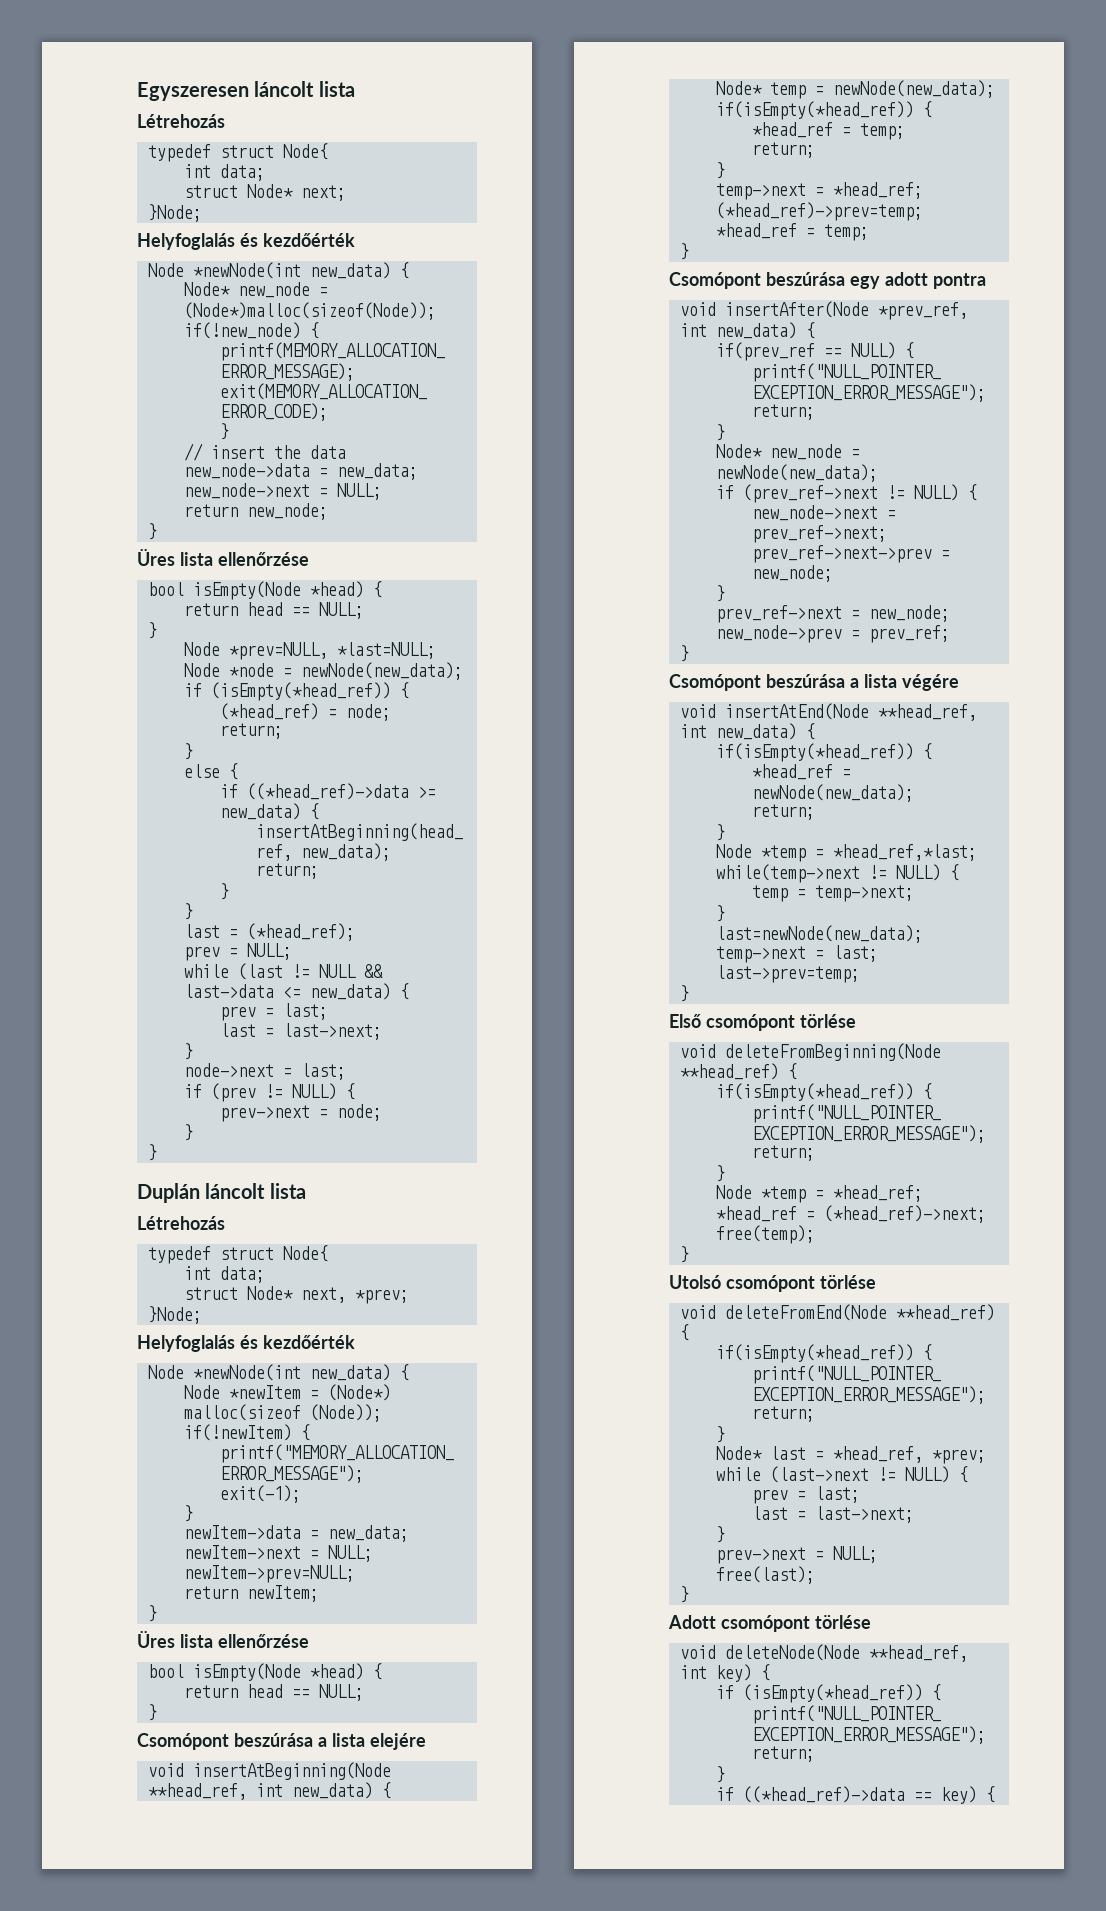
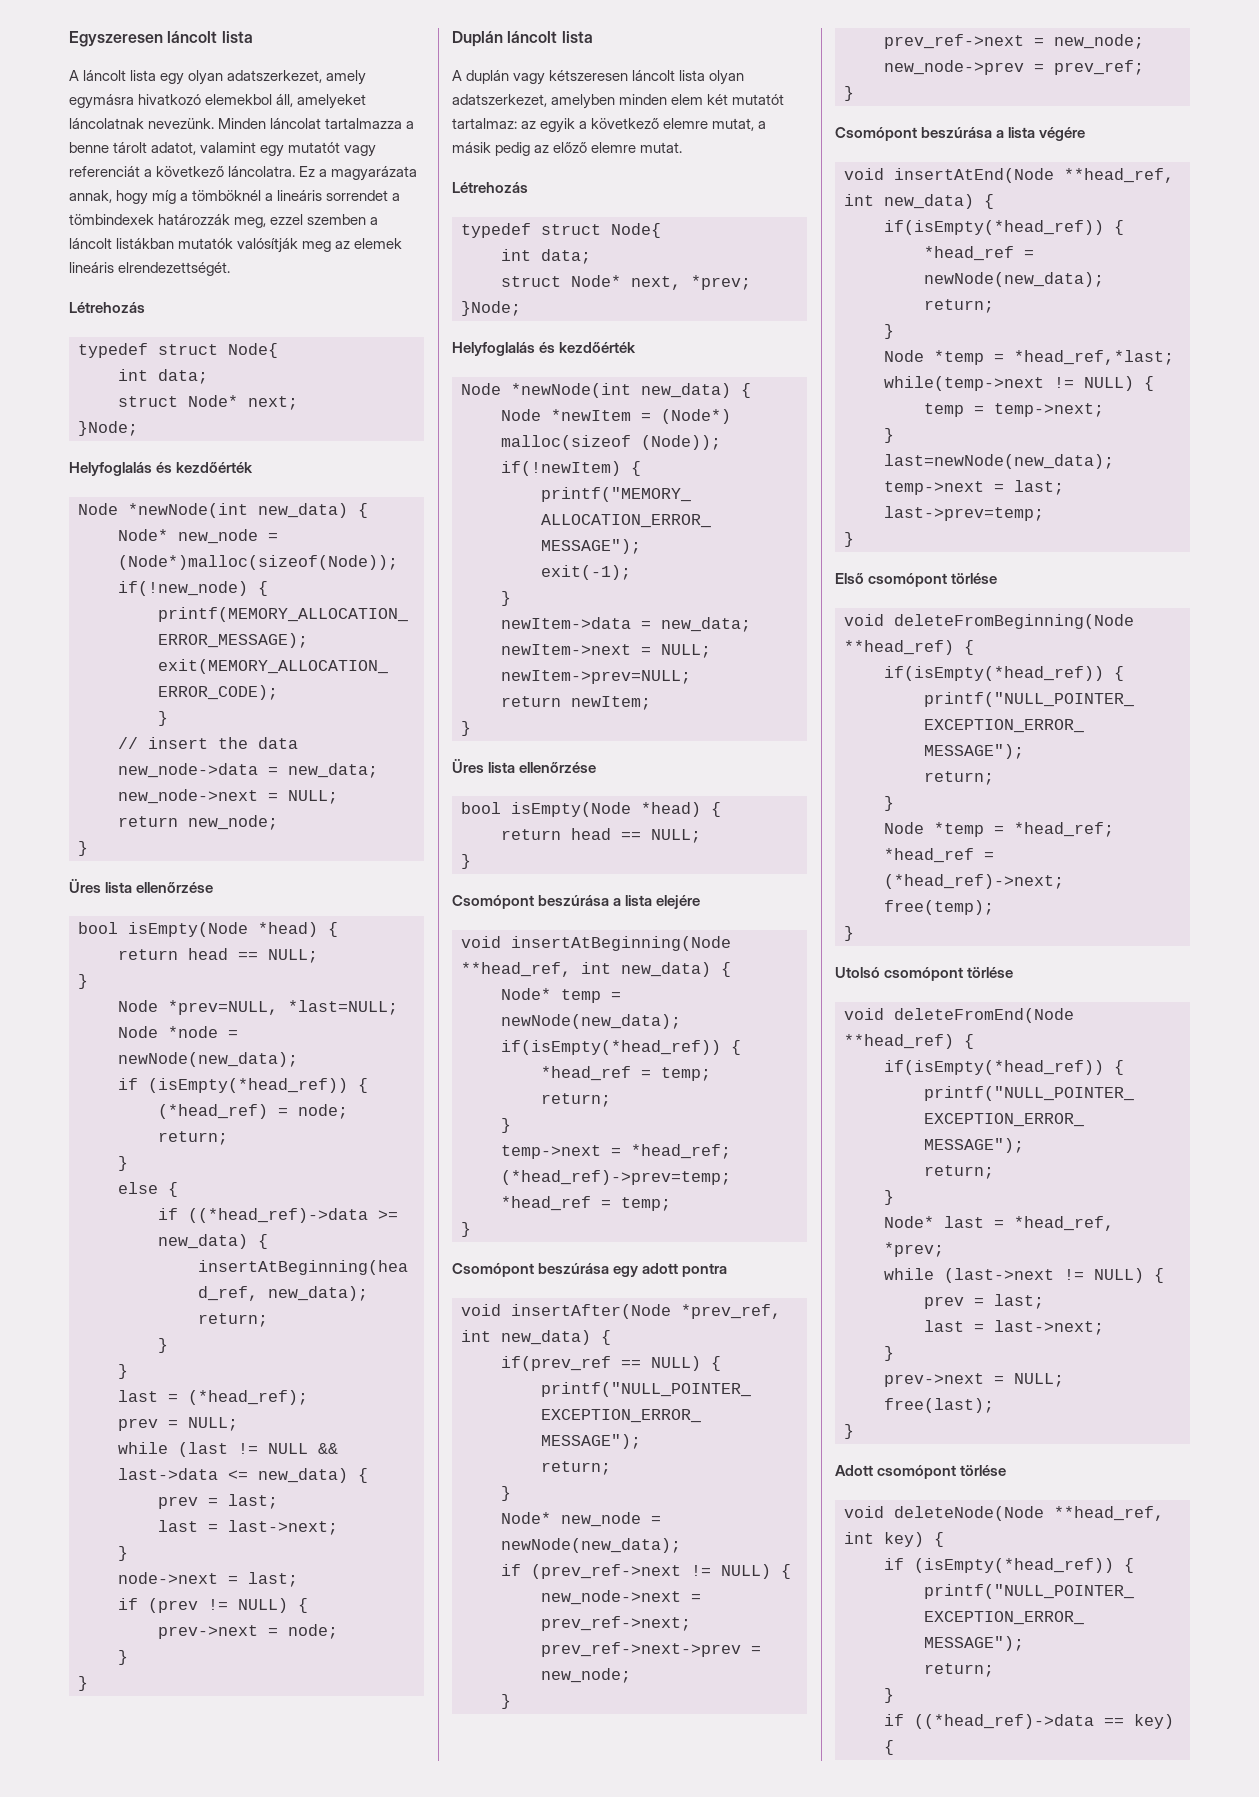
+ A láncolt lista egy olyan adatszerkezet, amely egymásra hivatkozó elemekbol áll, amelyeket láncolatnak nevezünk. Minden láncolat tartalmazza a benne tárolt adatot, valamint egy mutatót vagy referenciát a következő láncolatra. Ez a magyarázata annak, hogy míg a tömböknél a lineáris sorrendet a tömbindexek határozzák meg, ezzel szemben a láncolt listákban mutatók valósítják meg az elemek lineáris elrendezettségét.
+ A duplán vagy kétszeresen láncolt lista olyan adatszerkezet, amelyben minden elem két mutatót tartalmaz: az egyik a következő elemre mutat, a másik pedig az előző elemre mutat.

